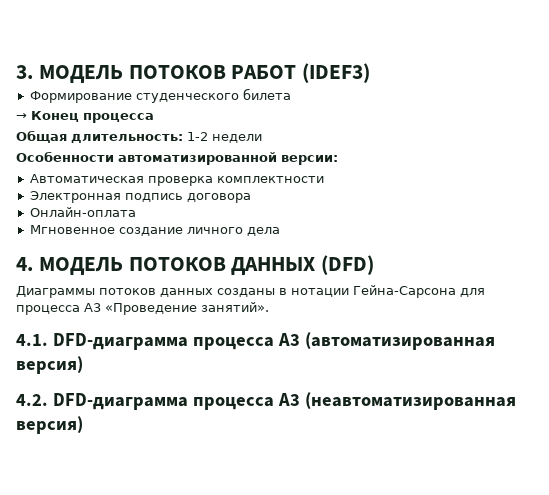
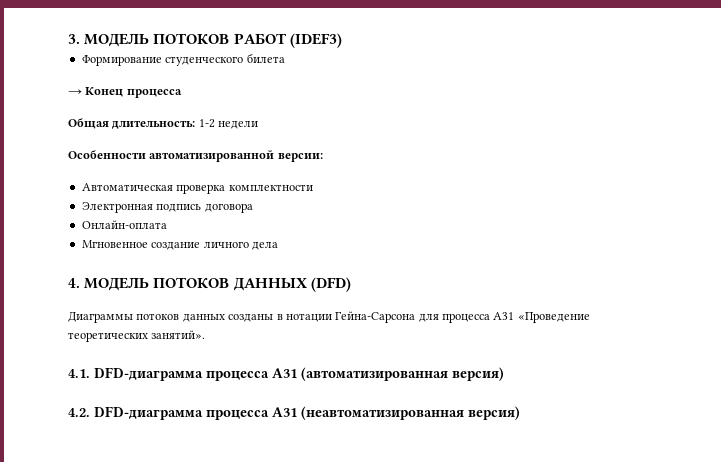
- Диаграммы потоков данных созданы в нотации Гейна-Сарсона для процесса A3 «Проведение занятий».
+ Диаграммы потоков данных созданы в нотации Гейна-Сарсона для процесса A31 «Проведение теоретических занятий».
- 4.1. DFD-диаграмма процесса A3 (автоматизированная версия)
+ 4.1. DFD-диаграмма процесса A31 (автоматизированная версия)
- 4.2. DFD-диаграмма процесса A3 (неавтоматизированная версия)
+ 4.2. DFD-диаграмма процесса A31 (неавтоматизированная версия)

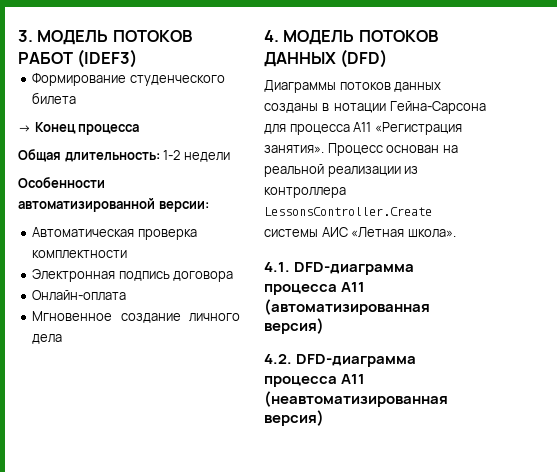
- Диаграммы потоков данных созданы в нотации Гейна-Сарсона для процесса A31 «Проведение теоретических занятий».
+ Диаграммы потоков данных созданы в нотации Гейна-Сарсона для процесса A11 «Регистрация занятия». Процесс основан на реальной реализации из контроллера LessonsController.Create системы АИС «Летная школа».
- 4.1. DFD-диаграмма процесса A31 (автоматизированная версия)
+ 4.1. DFD-диаграмма процесса A11 (автоматизированная версия)
- 4.2. DFD-диаграмма процесса A31 (неавтоматизированная версия)
+ 4.2. DFD-диаграмма процесса A11 (неавтоматизированная версия)

